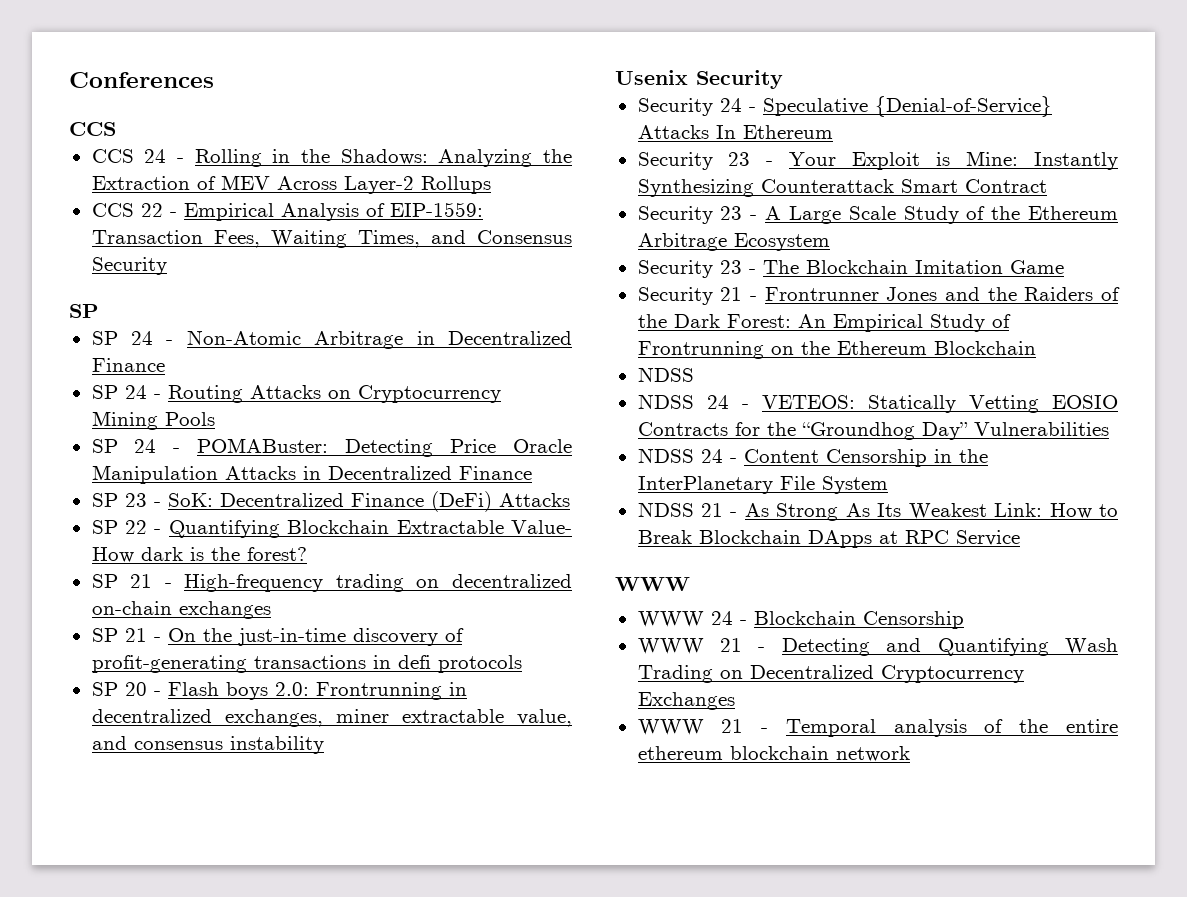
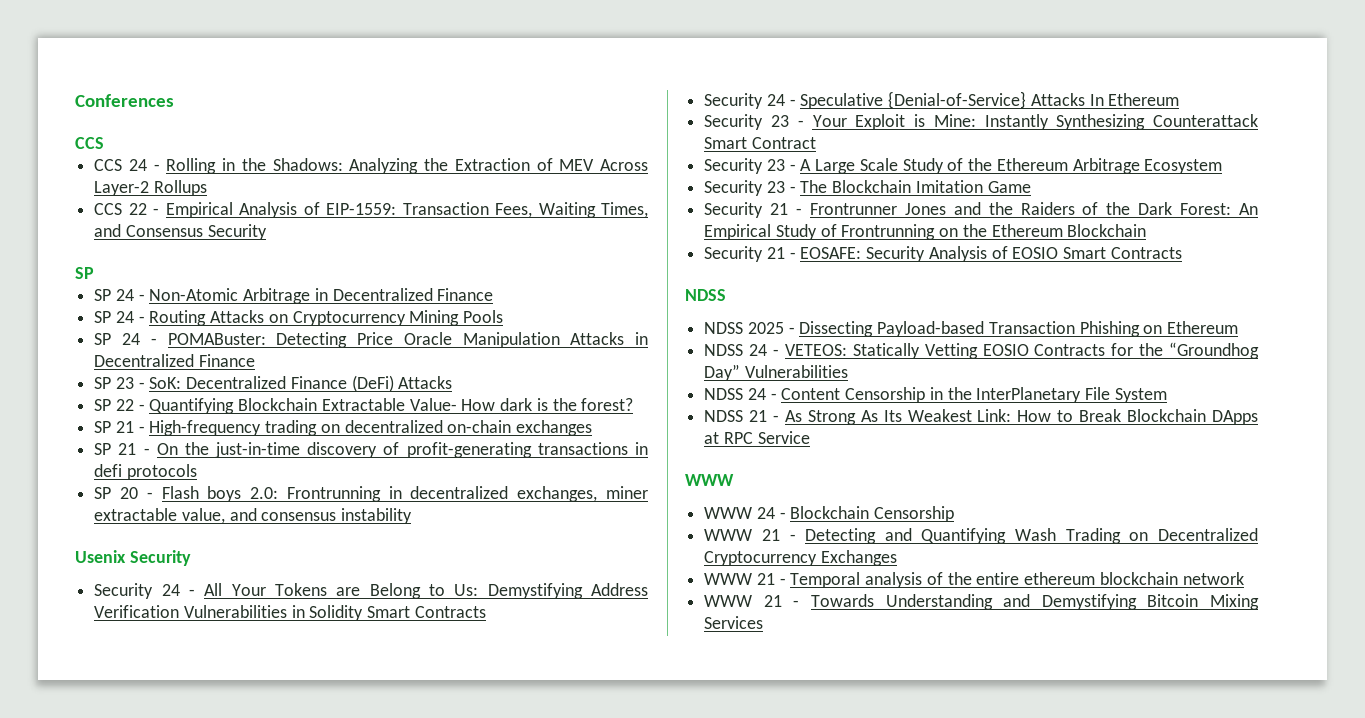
+ Security 24 - All Your Tokens are Belong to Us: Demystifying Address Verification Vulnerabilities in Solidity Smart Contracts
  Security 21 - Frontrunner Jones and the Raiders of the Dark Forest: An Empirical Study of Frontrunning on the Ethereum Blockchain
+ Security 21 - EOSAFE: Security Analysis of EOSIO Smart Contracts
  NDSS
+ NDSS 2025 - Dissecting Payload-based Transaction Phishing on Ethereum
+ WWW 21 - Towards Understanding and Demystifying Bitcoin Mixing Services

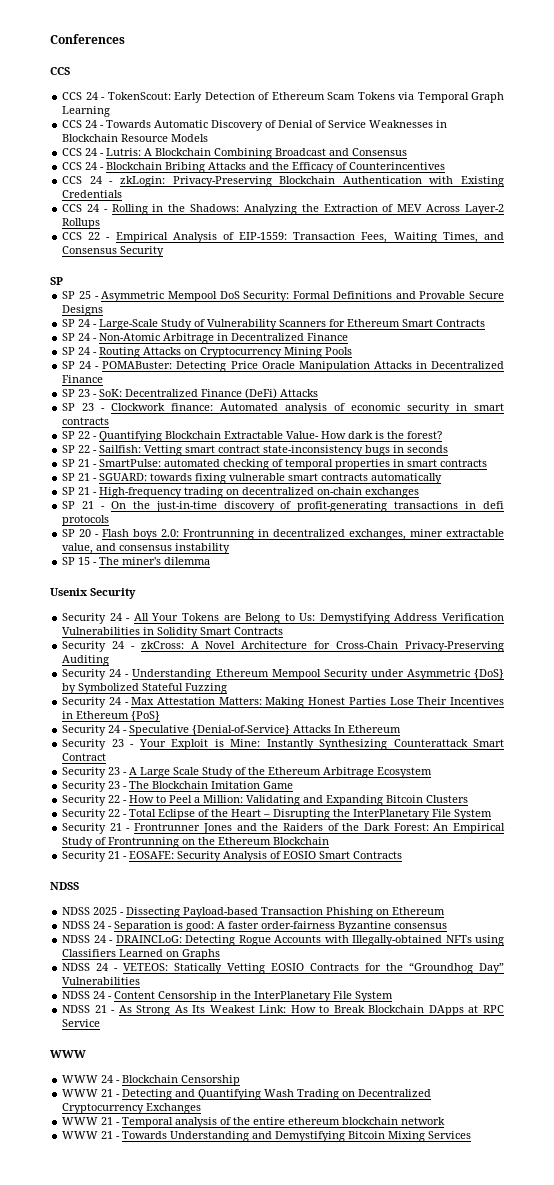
+ CCS 24 - TokenScout: Early Detection of Ethereum Scam Tokens via Temporal Graph Learning
+ CCS 24 - Towards Automatic Discovery of Denial of Service Weaknesses in Blockchain Resource Models
+ CCS 24 - Lutris: A Blockchain Combining Broadcast and Consensus
+ CCS 24 - Blockchain Bribing Attacks and the Efficacy of Counterincentives
+ CCS 24 - zkLogin: Privacy-Preserving Blockchain Authentication with Existing Credentials
+ SP 25 - Asymmetric Mempool DoS Security: Formal Definitions and Provable Secure Designs
+ SP 24 - Large-Scale Study of Vulnerability Scanners for Ethereum Smart Contracts
+ SP 23 - Clockwork finance: Automated analysis of economic security in smart contracts
+ SP 22 - Sailfish: Vetting smart contract state-inconsistency bugs in seconds
+ SP 21 - SmartPulse: automated checking of temporal properties in smart contracts
+ SP 21 - SGUARD: towards fixing vulnerable smart contracts automatically
+ SP 15 - The miner's dilemma
+ Security 24 - zkCross: A Novel Architecture for Cross-Chain Privacy-Preserving Auditing
+ Security 24 - Understanding Ethereum Mempool Security under Asymmetric {DoS} by Symbolized Stateful Fuzzing
+ Security 24 - Max Attestation Matters: Making Honest Parties Lose Their Incentives in Ethereum {PoS}
+ Security 22 - How to Peel a Million: Validating and Expanding Bitcoin Clusters
+ Security 22 - Total Eclipse of the Heart – Disrupting the InterPlanetary File System
+ NDSS 24 - Separation is good: A faster order-fairness Byzantine consensus
+ NDSS 24 - DRAINCLoG: Detecting Rogue Accounts with Illegally-obtained NFTs using Classifiers Learned on Graphs

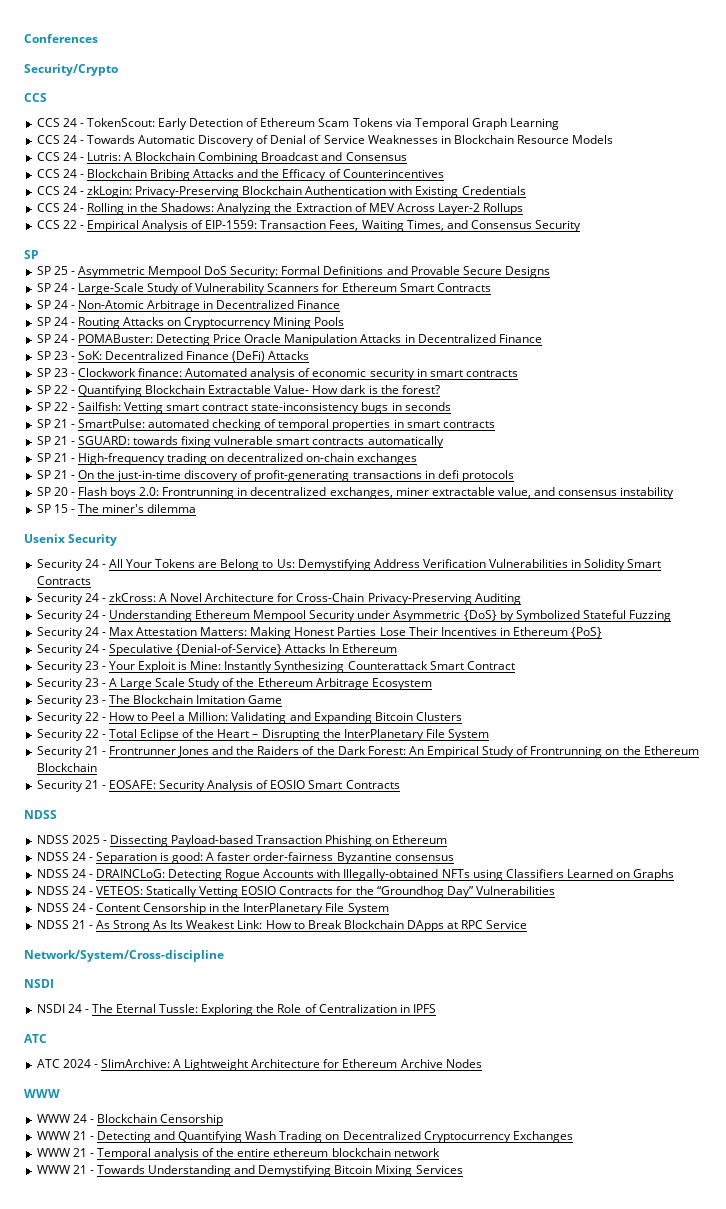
+ Security/Crypto
+ Network/System/Cross-discipline
+ NSDI
+ NSDI 24 - The Eternal Tussle: Exploring the Role of Centralization in IPFS
+ ATC
+ ATC 2024 - SlimArchive: A Lightweight Architecture for Ethereum Archive Nodes

